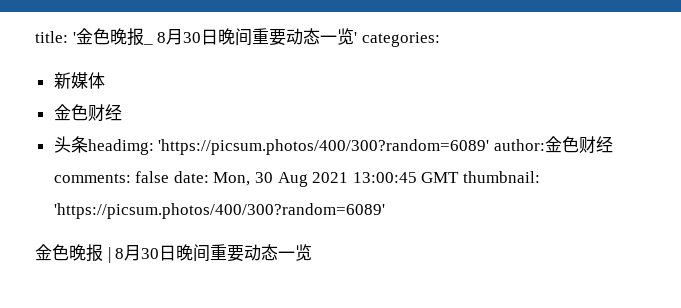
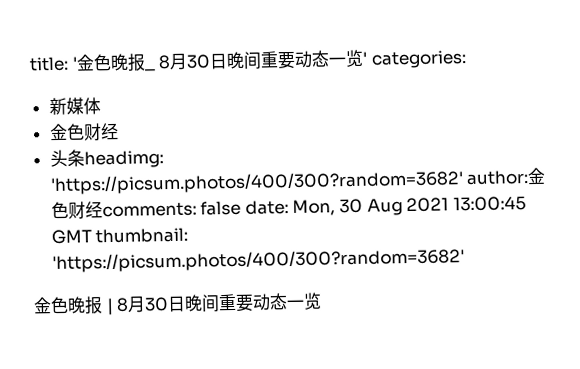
- 头条headimg: 'https://picsum.photos/400/300?random=6089' author:金色财经comments: false date: Mon, 30 Aug 2021 13:00:45 GMT thumbnail: 'https://picsum.photos/400/300?random=6089'
+ 头条headimg: 'https://picsum.photos/400/300?random=3682' author:金色财经comments: false date: Mon, 30 Aug 2021 13:00:45 GMT thumbnail: 'https://picsum.photos/400/300?random=3682'

